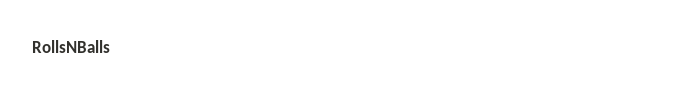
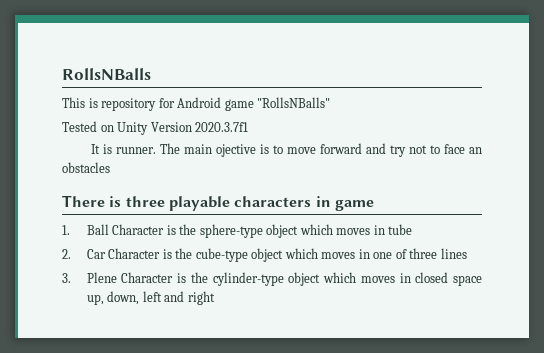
+ This is repository for Android game "RollsNBalls"
+ Tested on Unity Version 2020.3.7f1
+ It is runner. The main ojective is to move forward and try not to face an obstacles
+ There is three playable characters in game
+ 1. Ball Character is the sphere-type object which moves in tube
+ 2. Car Character is the cube-type object which moves in one of three lines
+ 3. Plene Character is the cylinder-type object which moves in closed space up, down, left and right

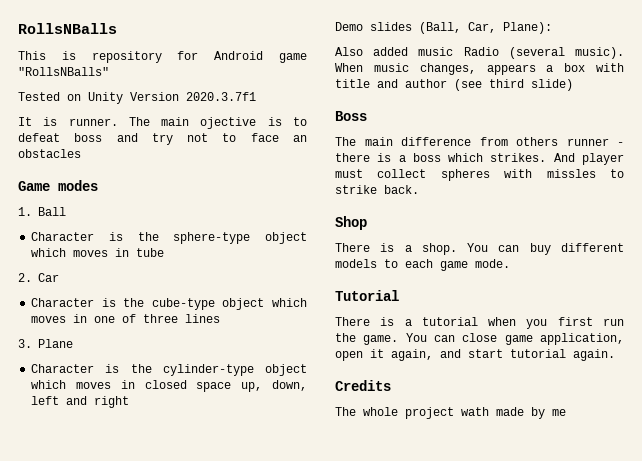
- The main ojective is to move forward and try not to face an obstacles
+ The main ojective is to defeat boss and try not to face an obstacles
- There is three playable characters in game
+ Game modes
- 1. Ball Character is the sphere-type object which moves in tube
+ 1. Ball
+ Character is the sphere-type object which moves in tube
- 2. Car Character is the cube-type object which moves in one of three lines
+ 2. Car
+ Character is the cube-type object which moves in one of three lines
- 3. Plene Character is the cylinder-type object which moves in closed space up, down, left and right
+ 3. Plane
+ Character is the cylinder-type object which moves in closed space up, down, left and right
+ Demo slides (Ball, Car, Plane):
+ Also added music Radio (several music). When music changes, appears a box with title and author (see third slide)
+ Boss
+ The main difference from others runner - there is a boss which strikes. And player must collect spheres with missles to strike back.
+ Shop
+ There is a shop. You can buy different models to each game mode.
+ Tutorial
+ There is a tutorial when you first run the game. You can close game application, open it again, and start tutorial again.
+ Credits
+ The whole project wath made by me

